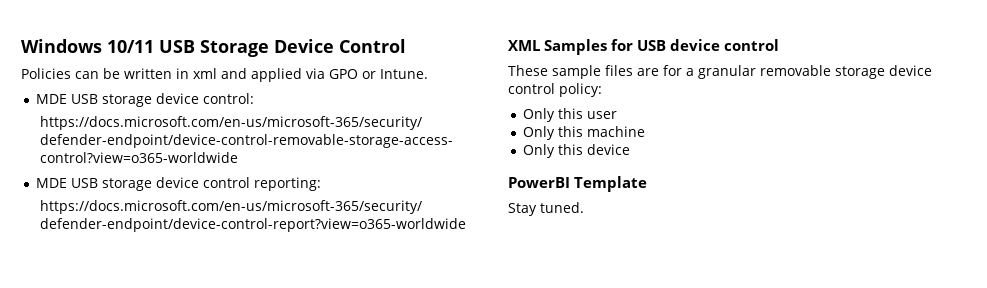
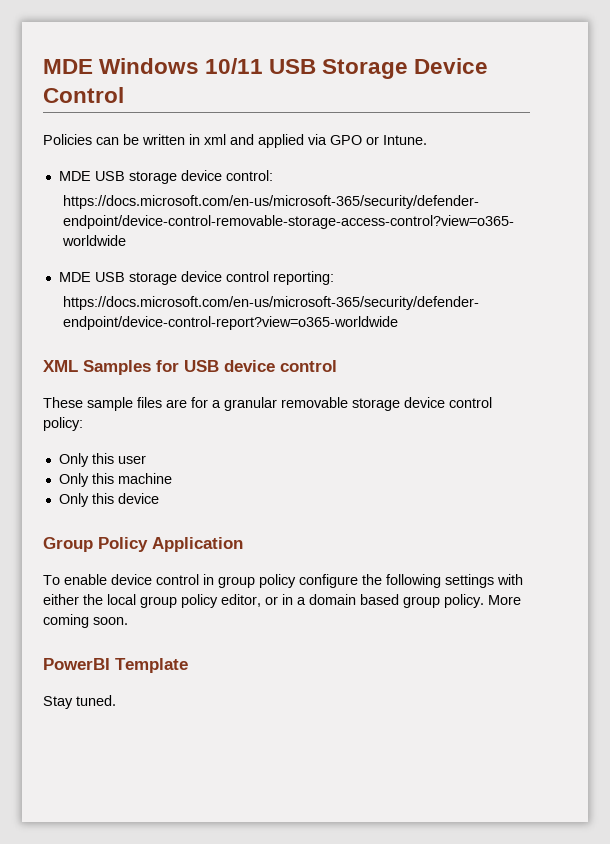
- Windows 10/11 USB Storage Device Control
+ MDE Windows 10/11 USB Storage Device Control
+ Group Policy Application
+ To enable device control in group policy configure the following settings with either the local group policy editor, or in a domain based group policy. More coming soon.

